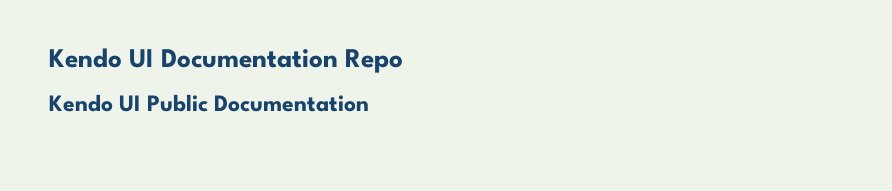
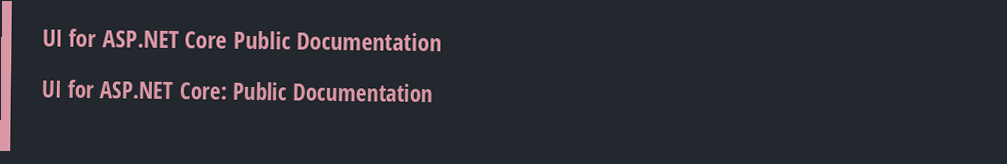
- Kendo UI Documentation Repo
- Kendo UI Public Documentation
+ UI for ASP.NET Core Public Documentation
+ UI for ASP.NET Core: Public Documentation

